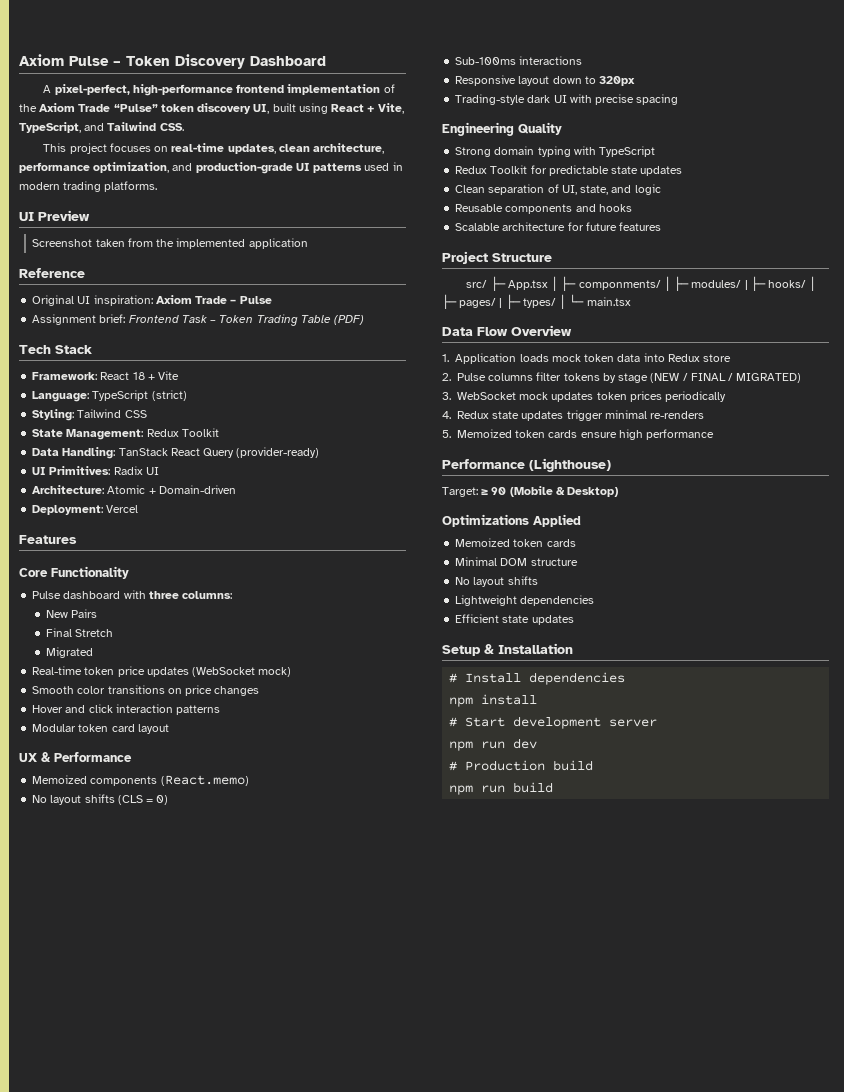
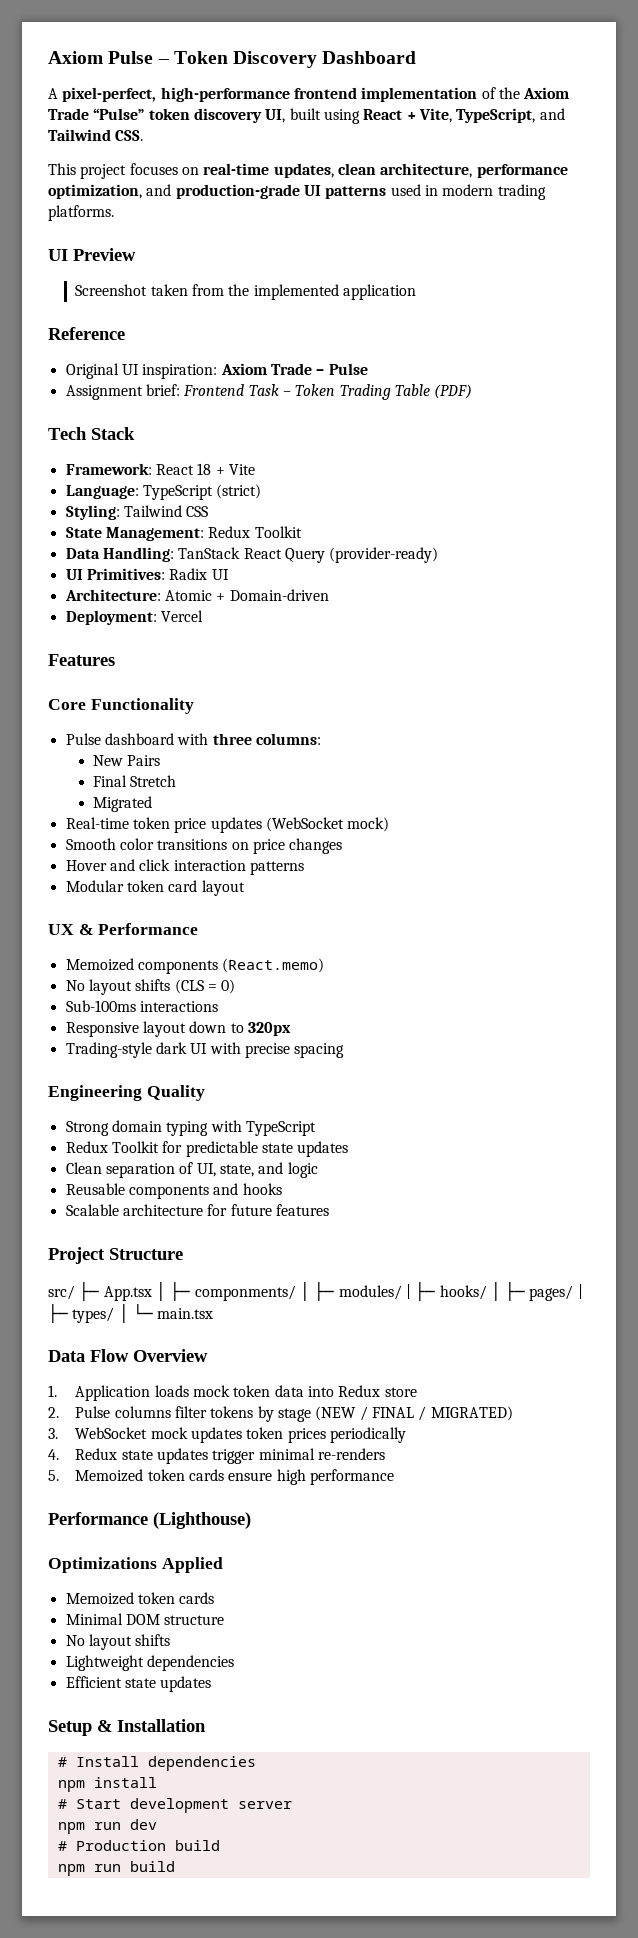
- Target: ≥ 90 (Mobile & Desktop)

